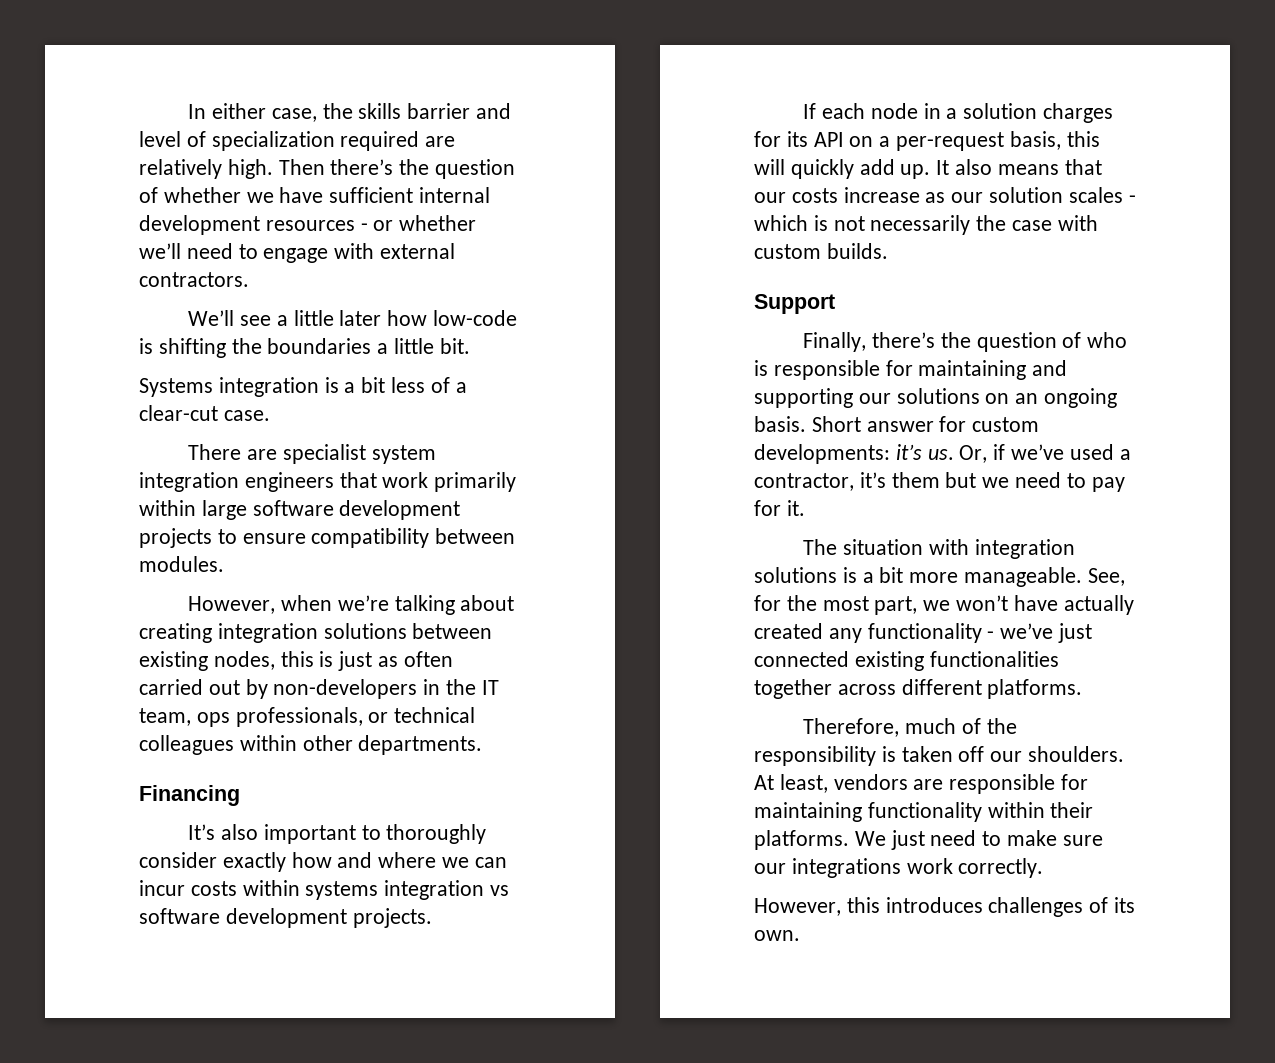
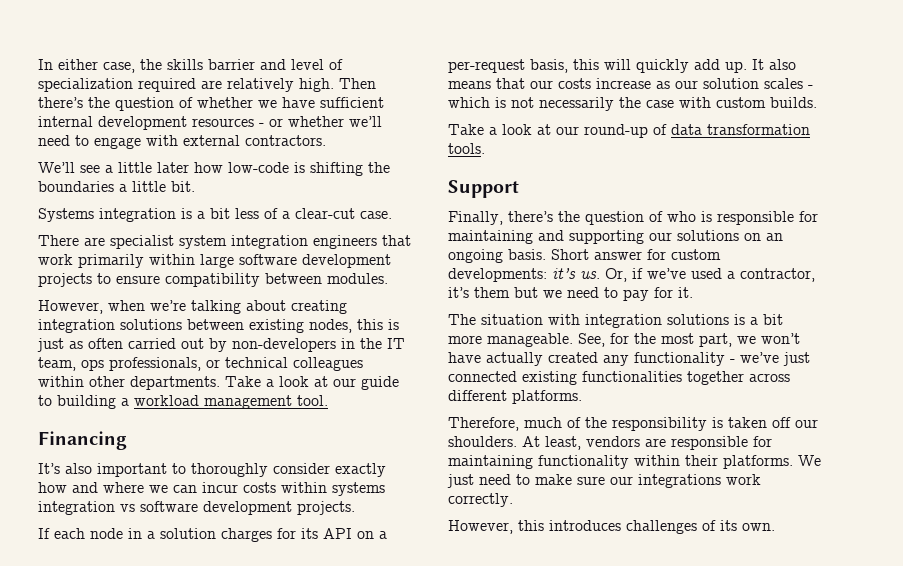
+ Take a look at our guide to building a workload management tool.
+ Take a look at our round-up of data transformation tools.

